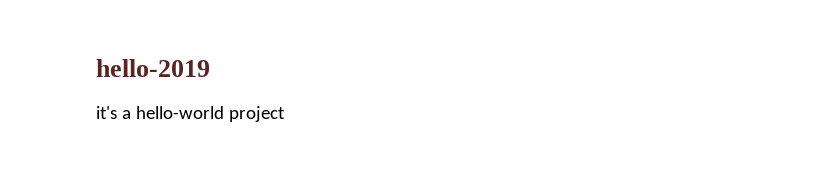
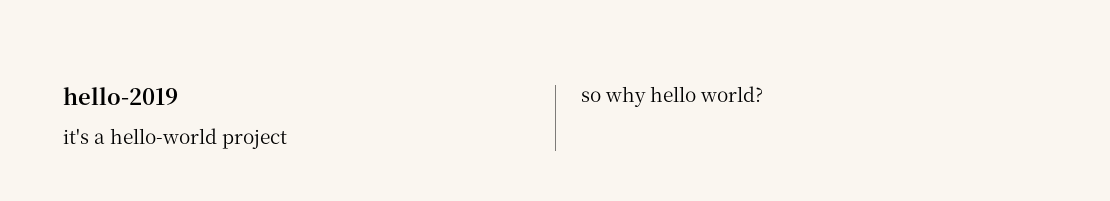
+ so why hello world?

